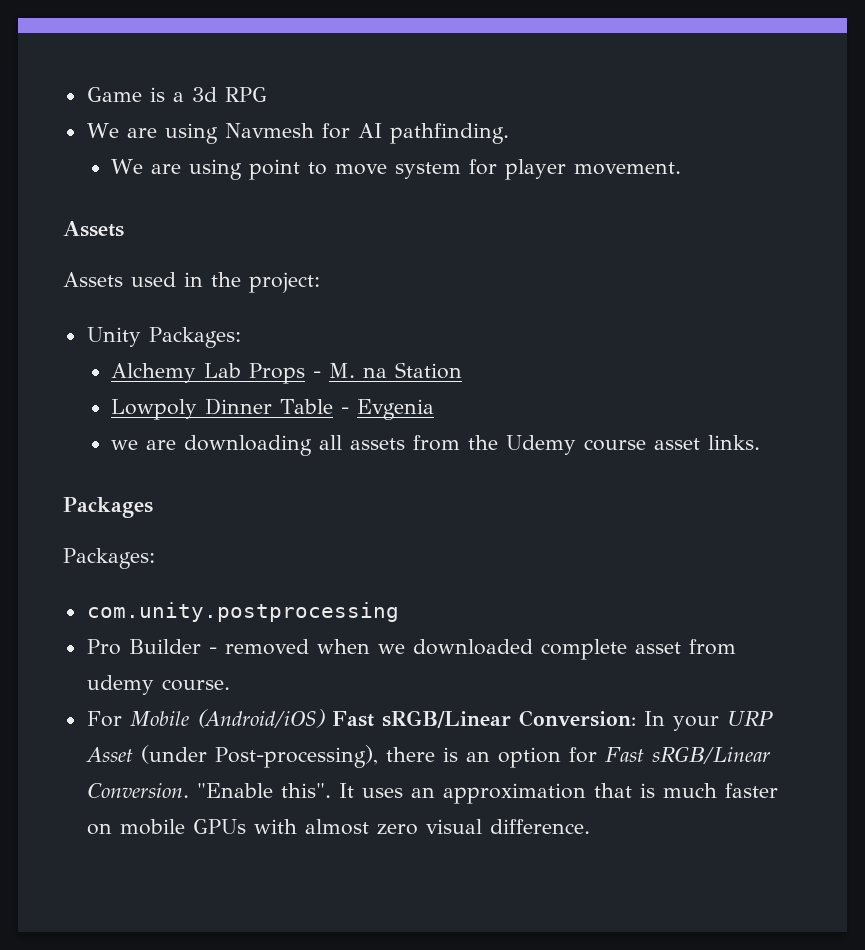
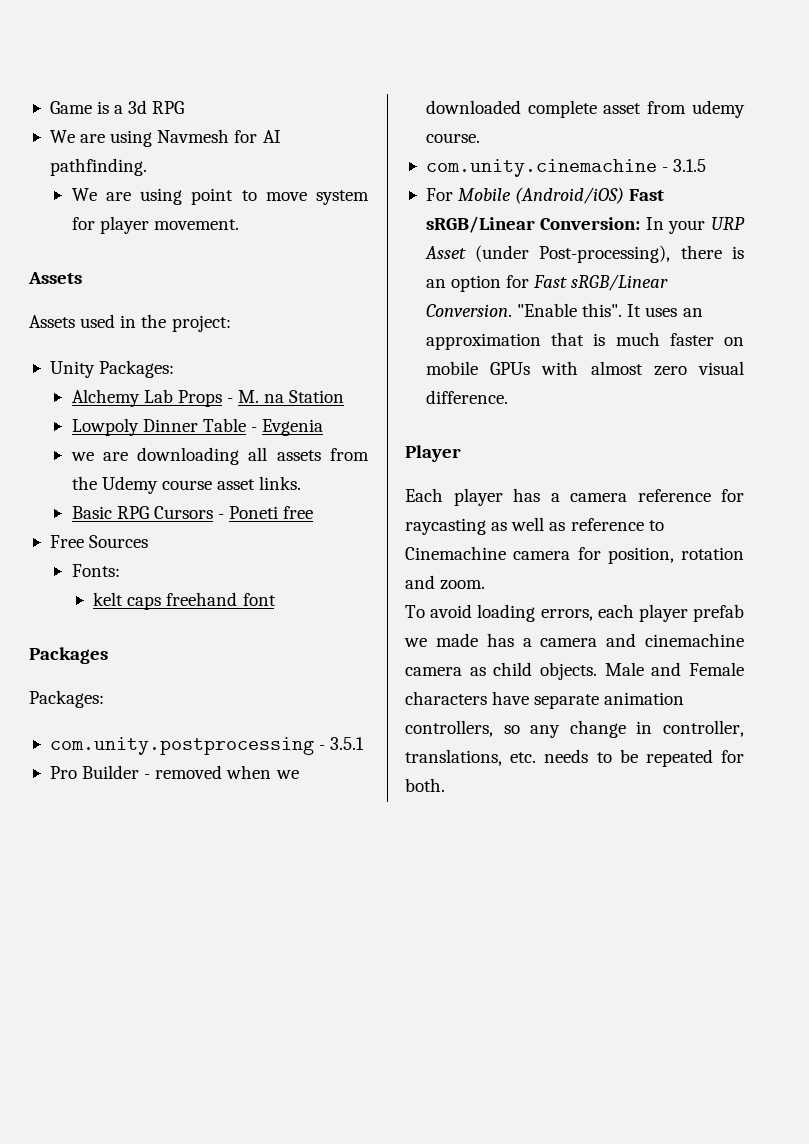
+ Basic RPG Cursors - Poneti free
+ Free Sources
+ Fonts:
+ kelt caps freehand font
- com.unity.postprocessing
+ com.unity.postprocessing - 3.5.1
+ com.unity.cinemachine - 3.1.5
+ Player
+ Each player has a camera reference for raycasting as well as reference to Cinemachine camera for position, rotation and zoom.
+ To avoid loading errors, each player prefab we made has a camera and cinemachine camera as child objects. Male and Female characters have separate animation controllers, so any change in controller, translations, etc. needs to be repeated for both.

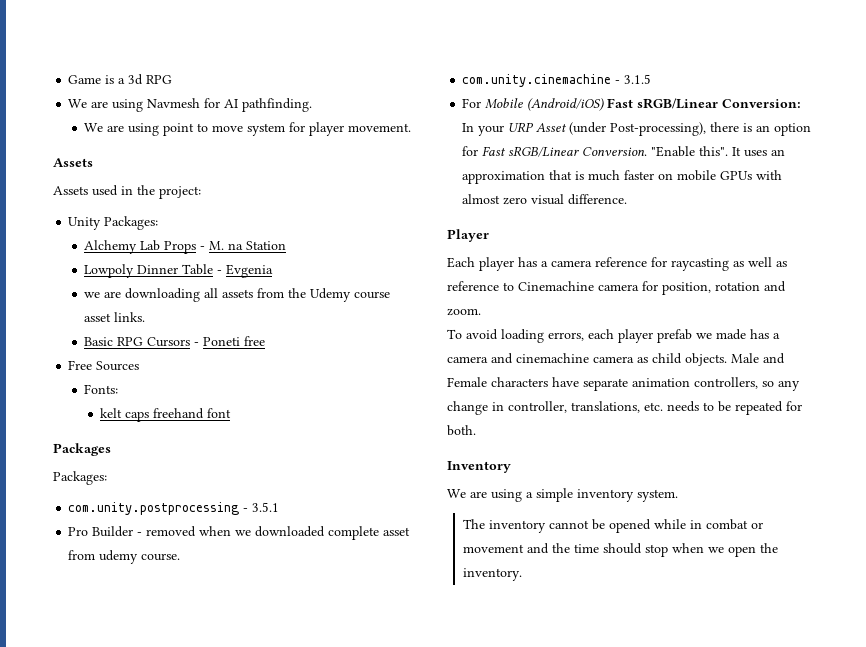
+ Inventory
+ We are using a simple inventory system.
+ The inventory cannot be opened while in combat or movement and the time should stop when we open the inventory.

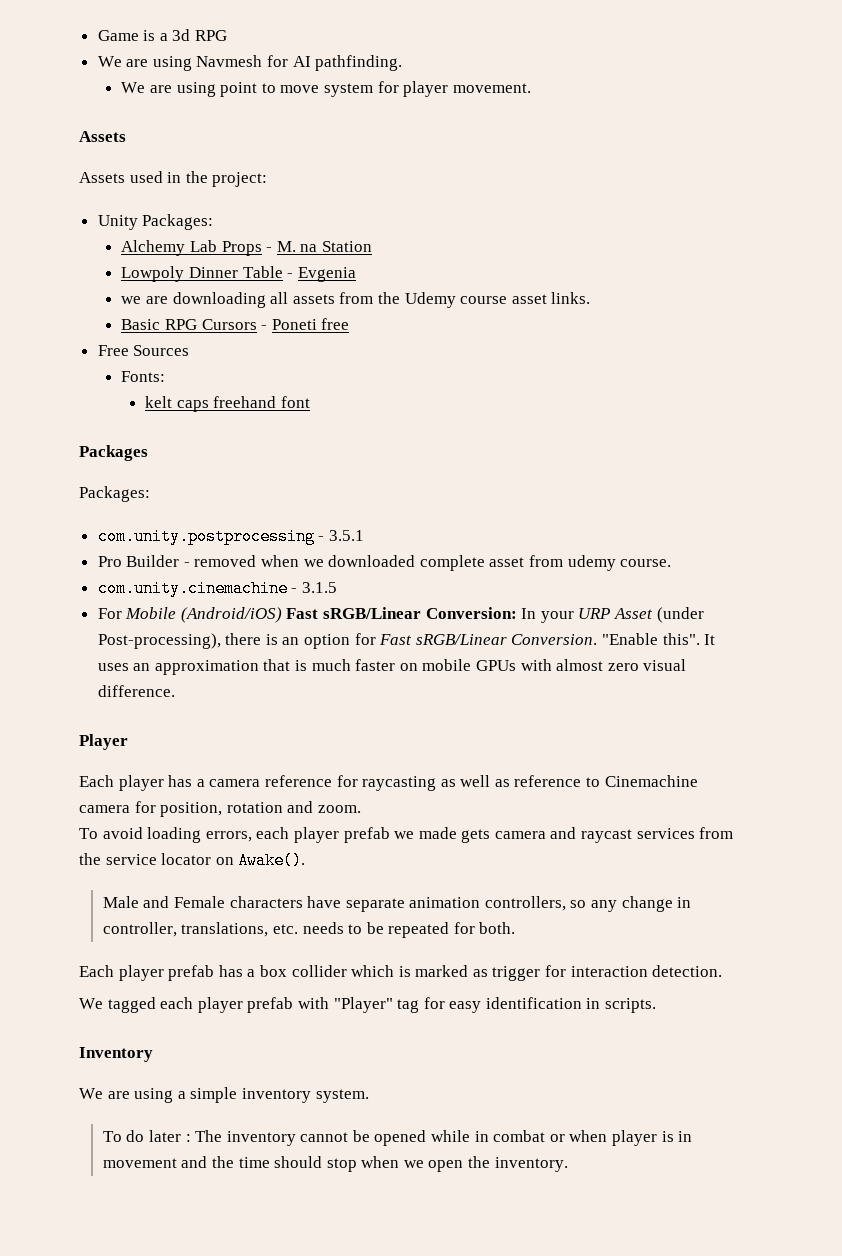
- To avoid loading errors, each player prefab we made has a camera and cinemachine camera as child objects. Male and Female characters have separate animation controllers, so any change in controller, translations, etc. needs to be repeated for both.
+ To avoid loading errors, each player prefab we made gets camera and raycast services from the service locator on Awake().
+ Male and Female characters have separate animation controllers, so any change in controller, translations, etc. needs to be repeated for both.
+ Each player prefab has a box collider which is marked as trigger for interaction detection.
+ We tagged each player prefab with "Player" tag for easy identification in scripts.
- The inventory cannot be opened while in combat or movement and the time should stop when we open the inventory.
+ To do later : The inventory cannot be opened while in combat or when player is in movement and the time should stop when we open the inventory.

